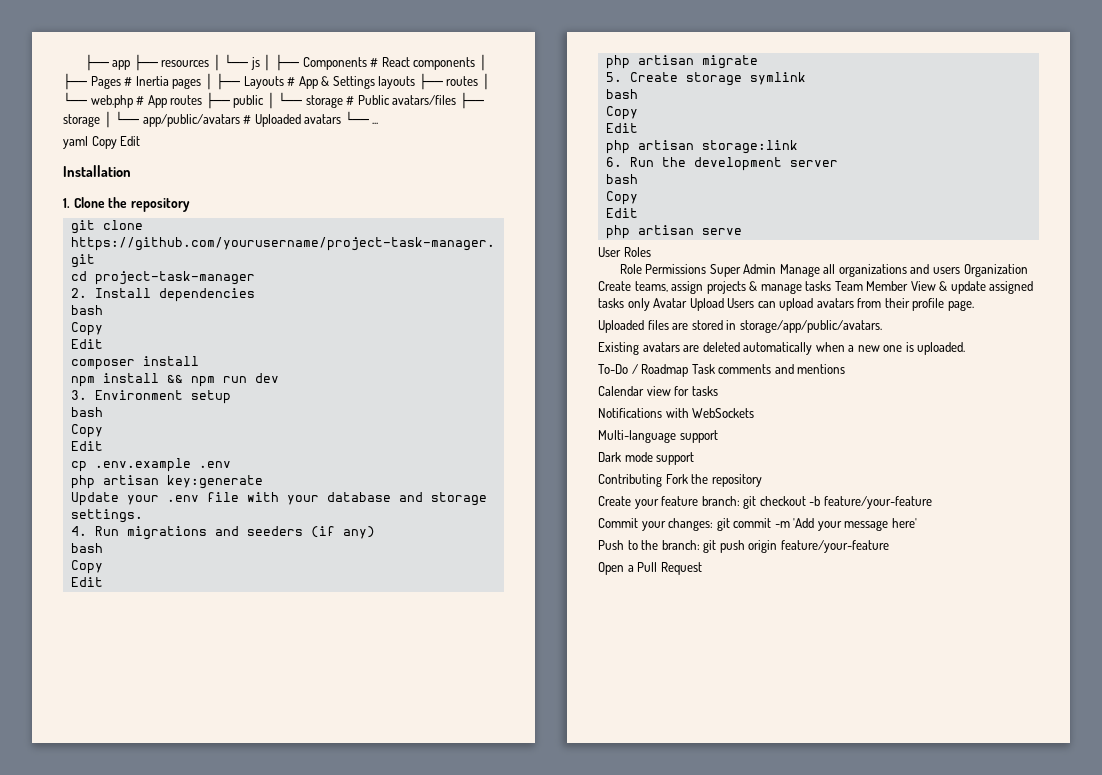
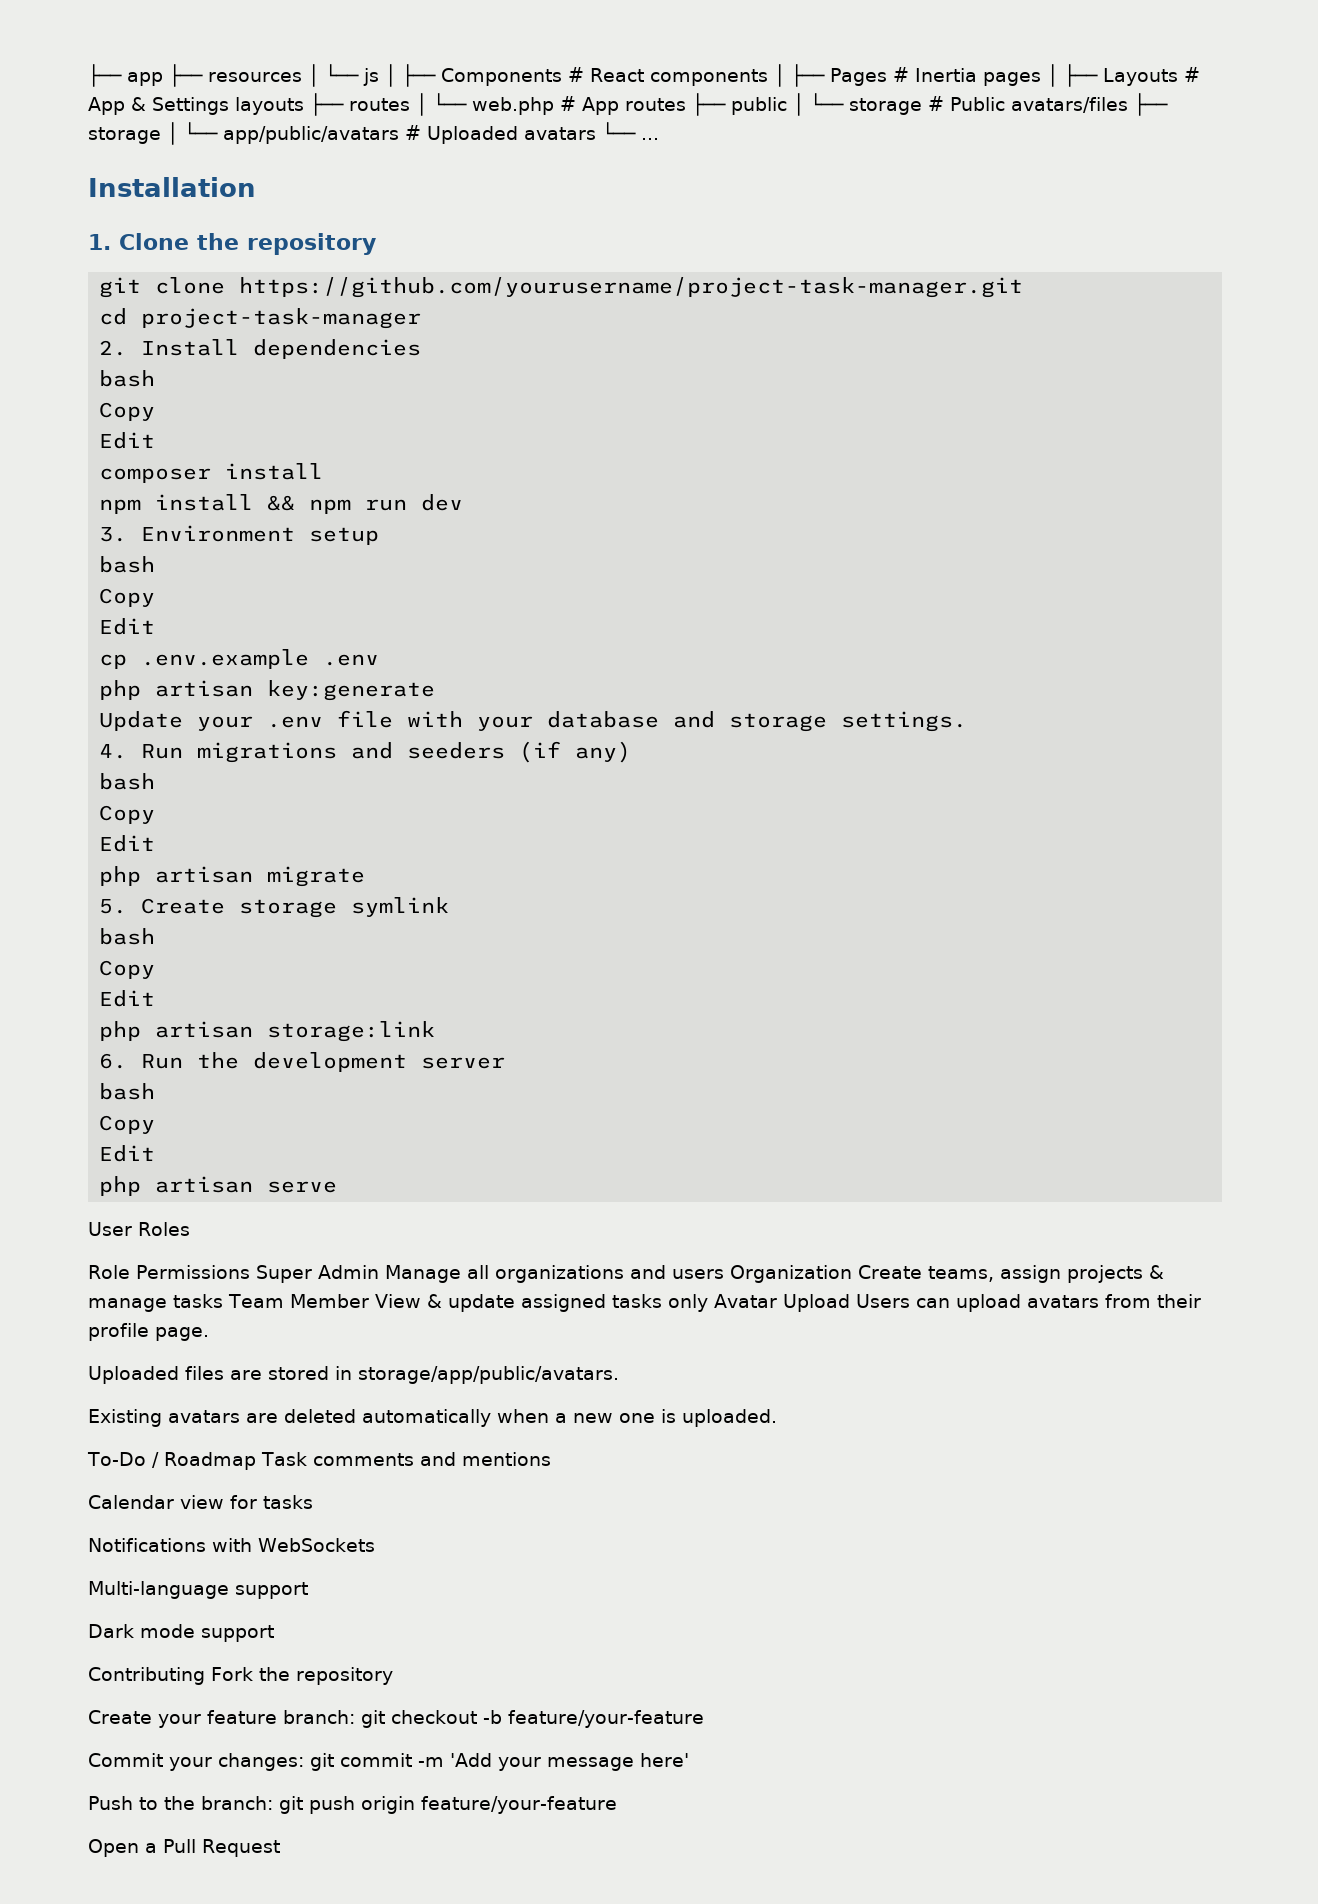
- yaml Copy Edit

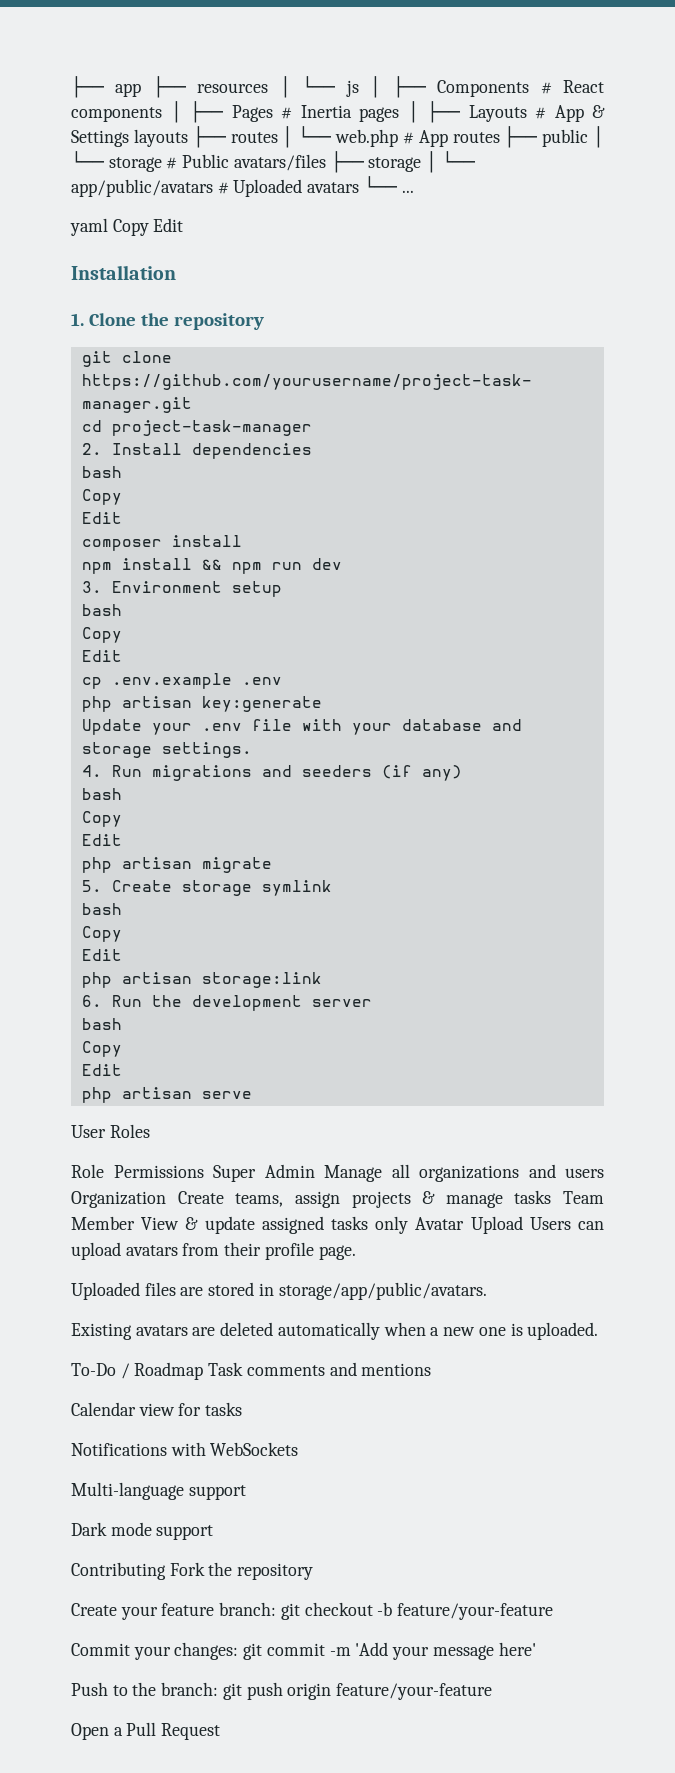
+ yaml Copy Edit

